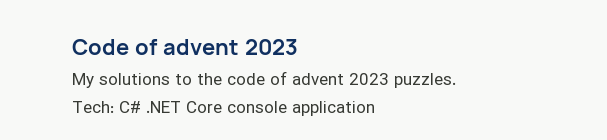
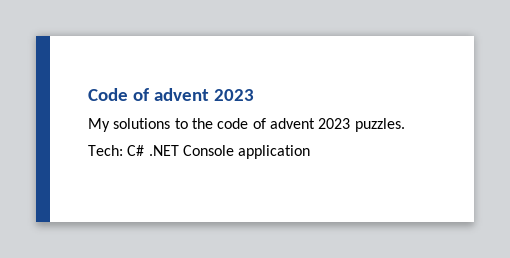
- Tech: C# .NET Core console application
+ Tech: C# .NET Console application

